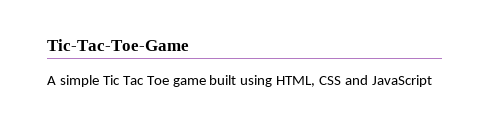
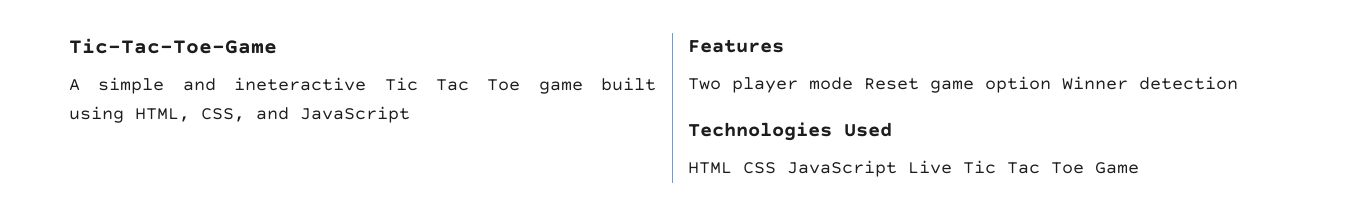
- A simple Tic Tac Toe game built using HTML, CSS and JavaScript
+ A simple and ineteractive Tic Tac Toe game built using HTML, CSS, and JavaScript
+ Features
+ Two player mode Reset game option Winner detection
+ Technologies Used
+ HTML CSS JavaScript Live Tic Tac Toe Game

